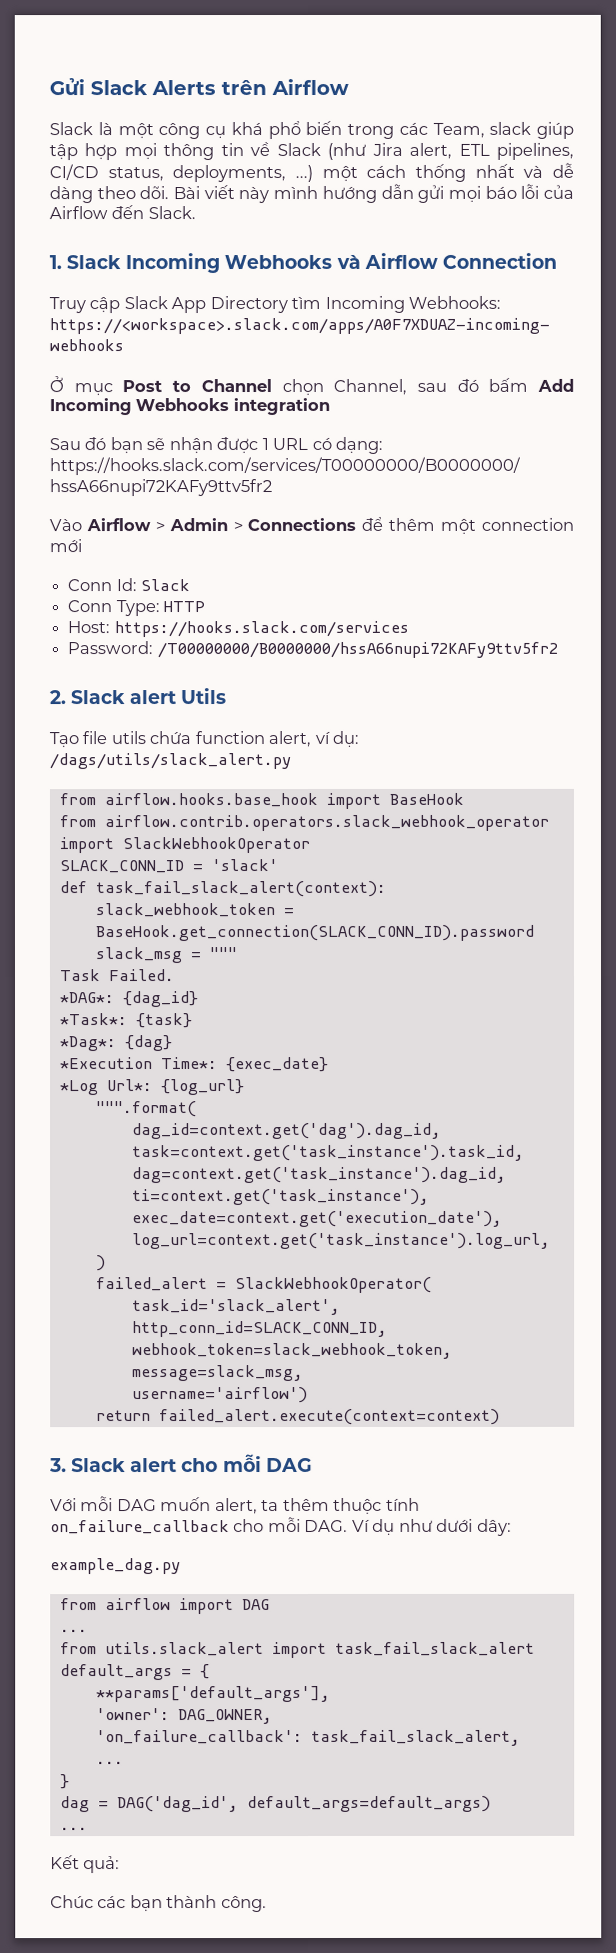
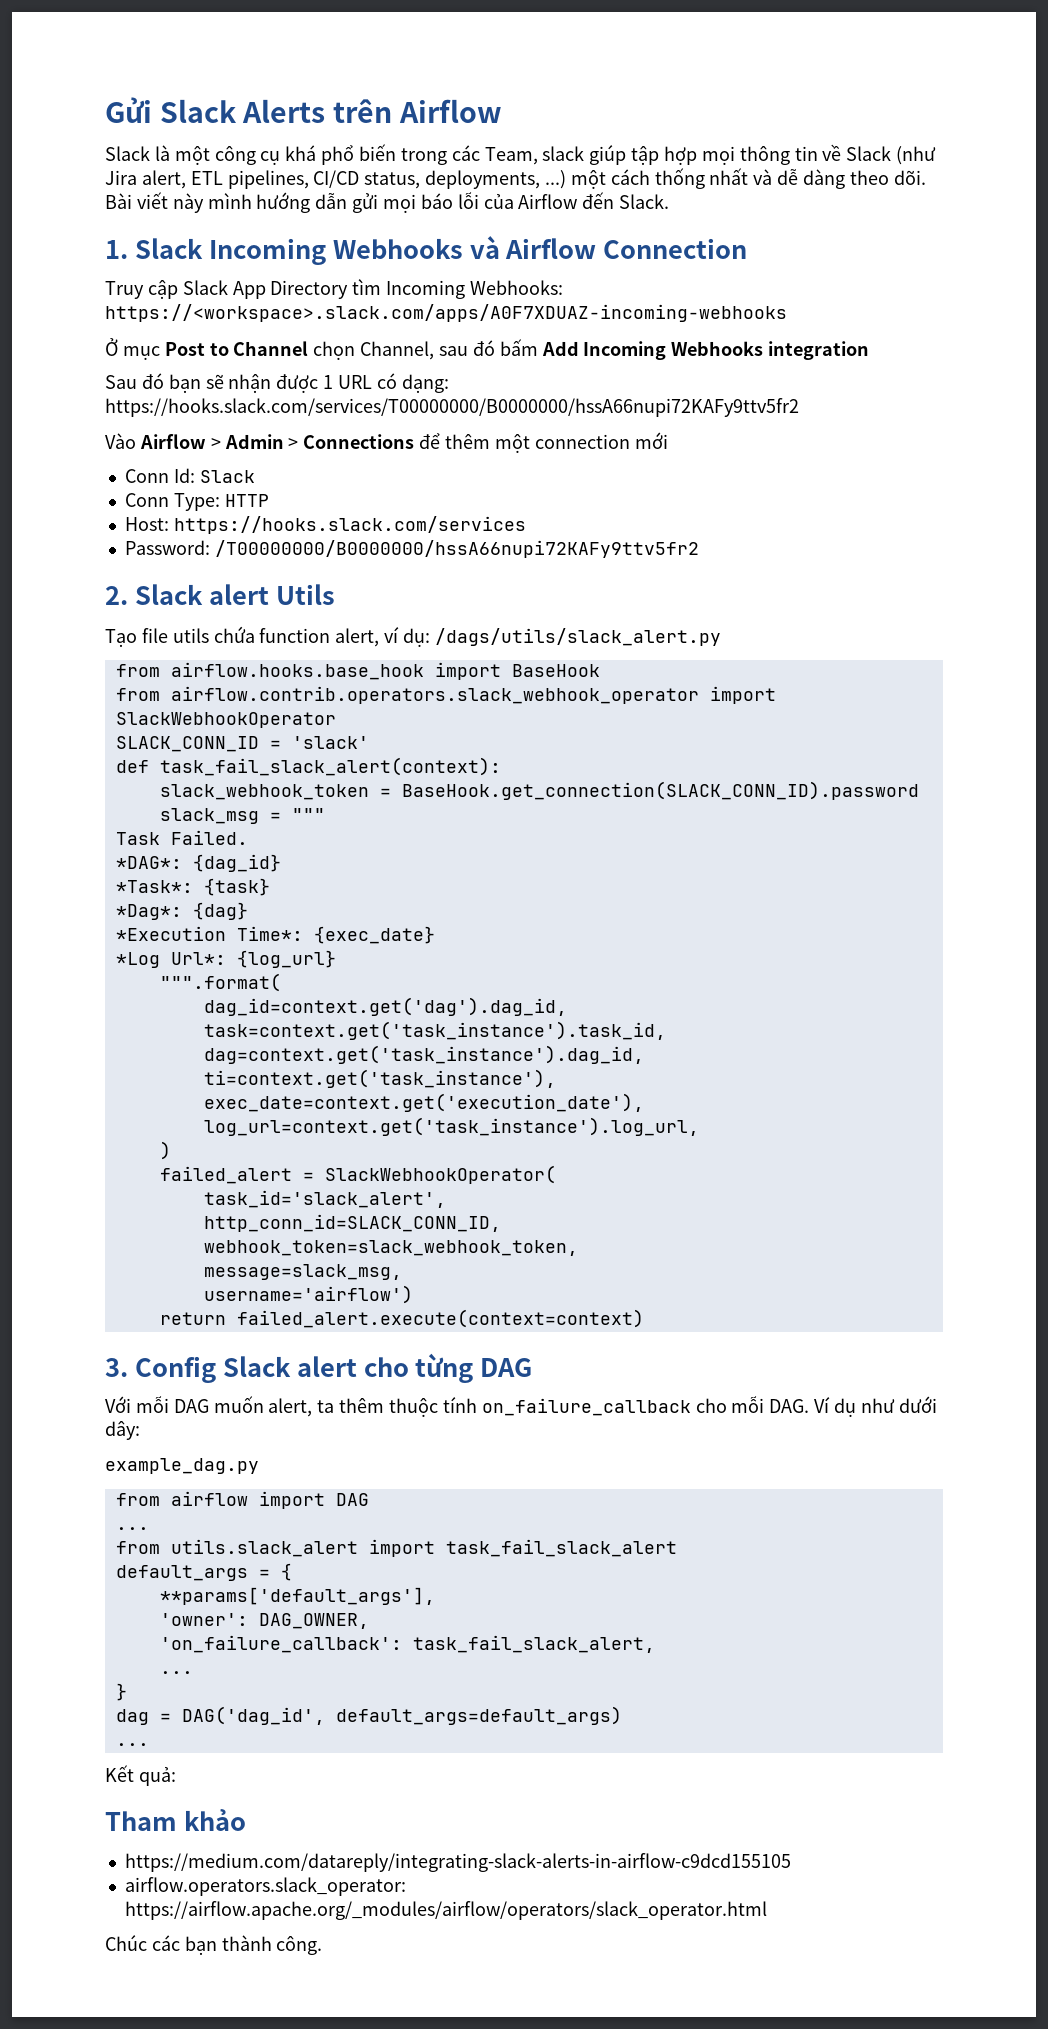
- 3. Slack alert cho mỗi DAG
+ 3. Config Slack alert cho từng DAG
+ Tham khảo
+ https://medium.com/datareply/integrating-slack-alerts-in-airflow-c9dcd155105
+ airflow.operators.slack_operator: https://airflow.apache.org/_modules/airflow/operators/slack_operator.html

